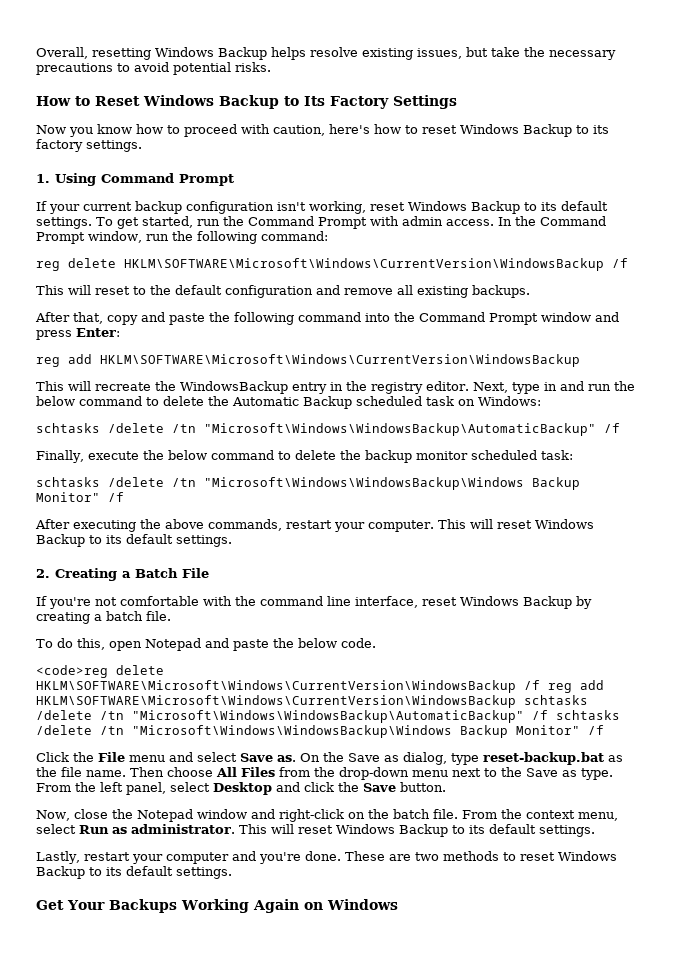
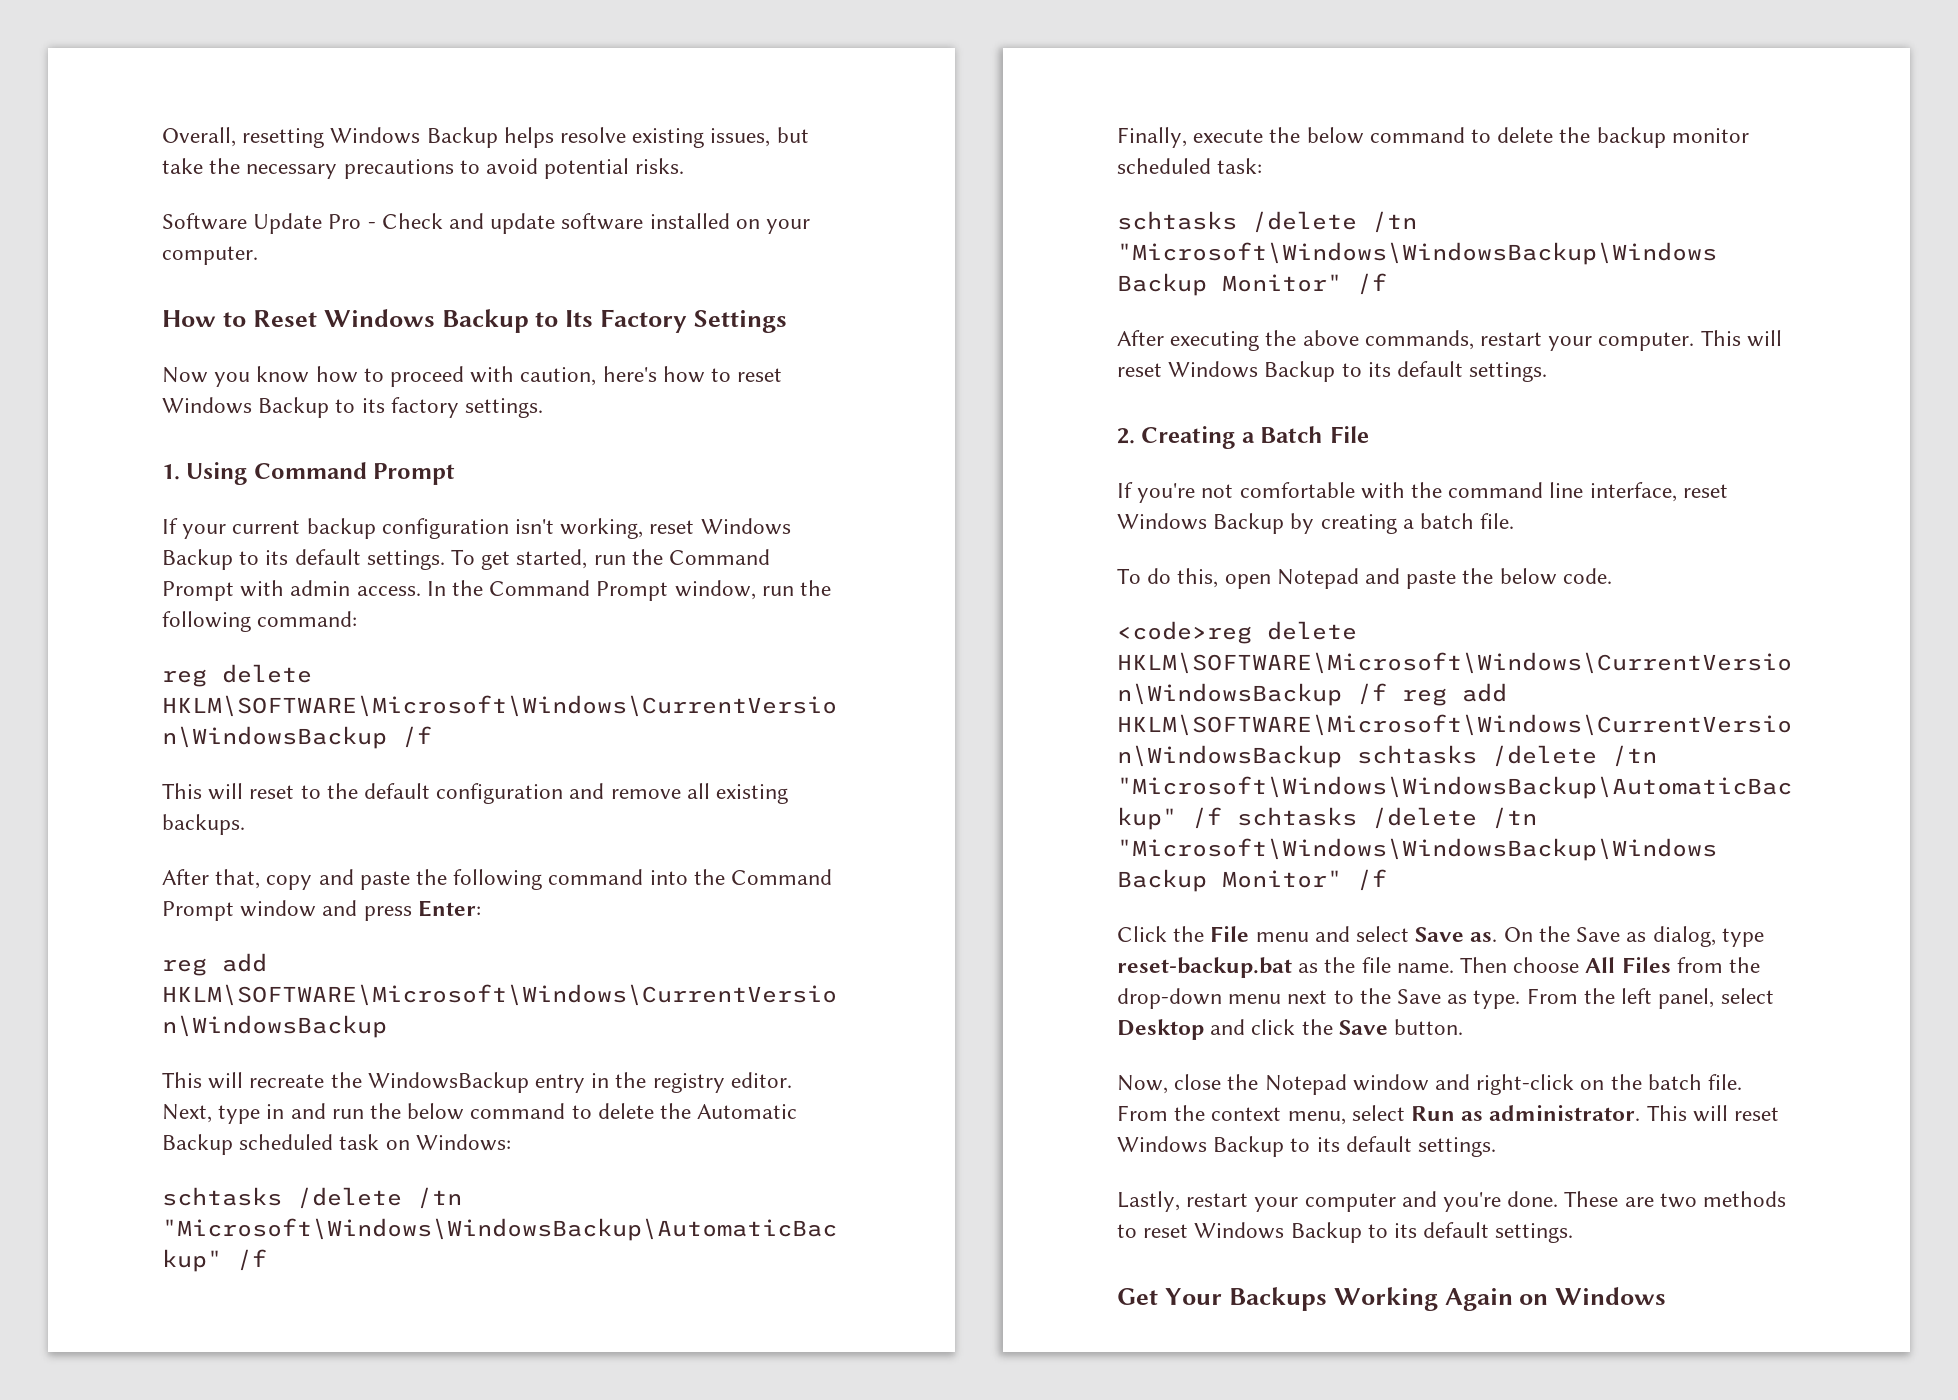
+ Software Update Pro - Check and update software installed on your computer.

